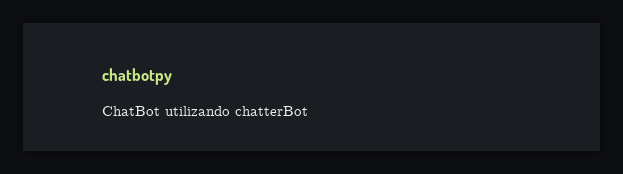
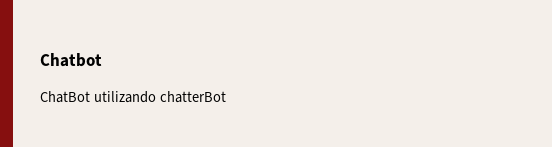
- chatbotpy
+ Chatbot

